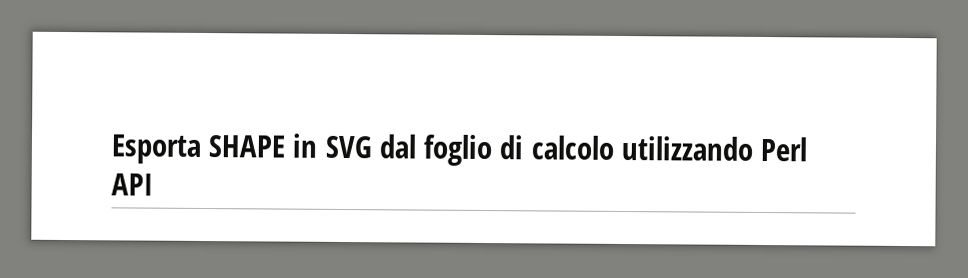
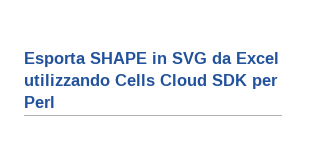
- Esporta SHAPE in SVG dal foglio di calcolo utilizzando Perl API
+ Esporta SHAPE in SVG da Excel utilizzando Cells Cloud SDK per Perl

